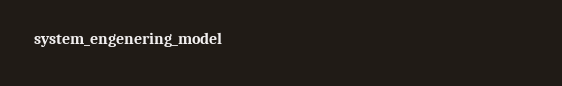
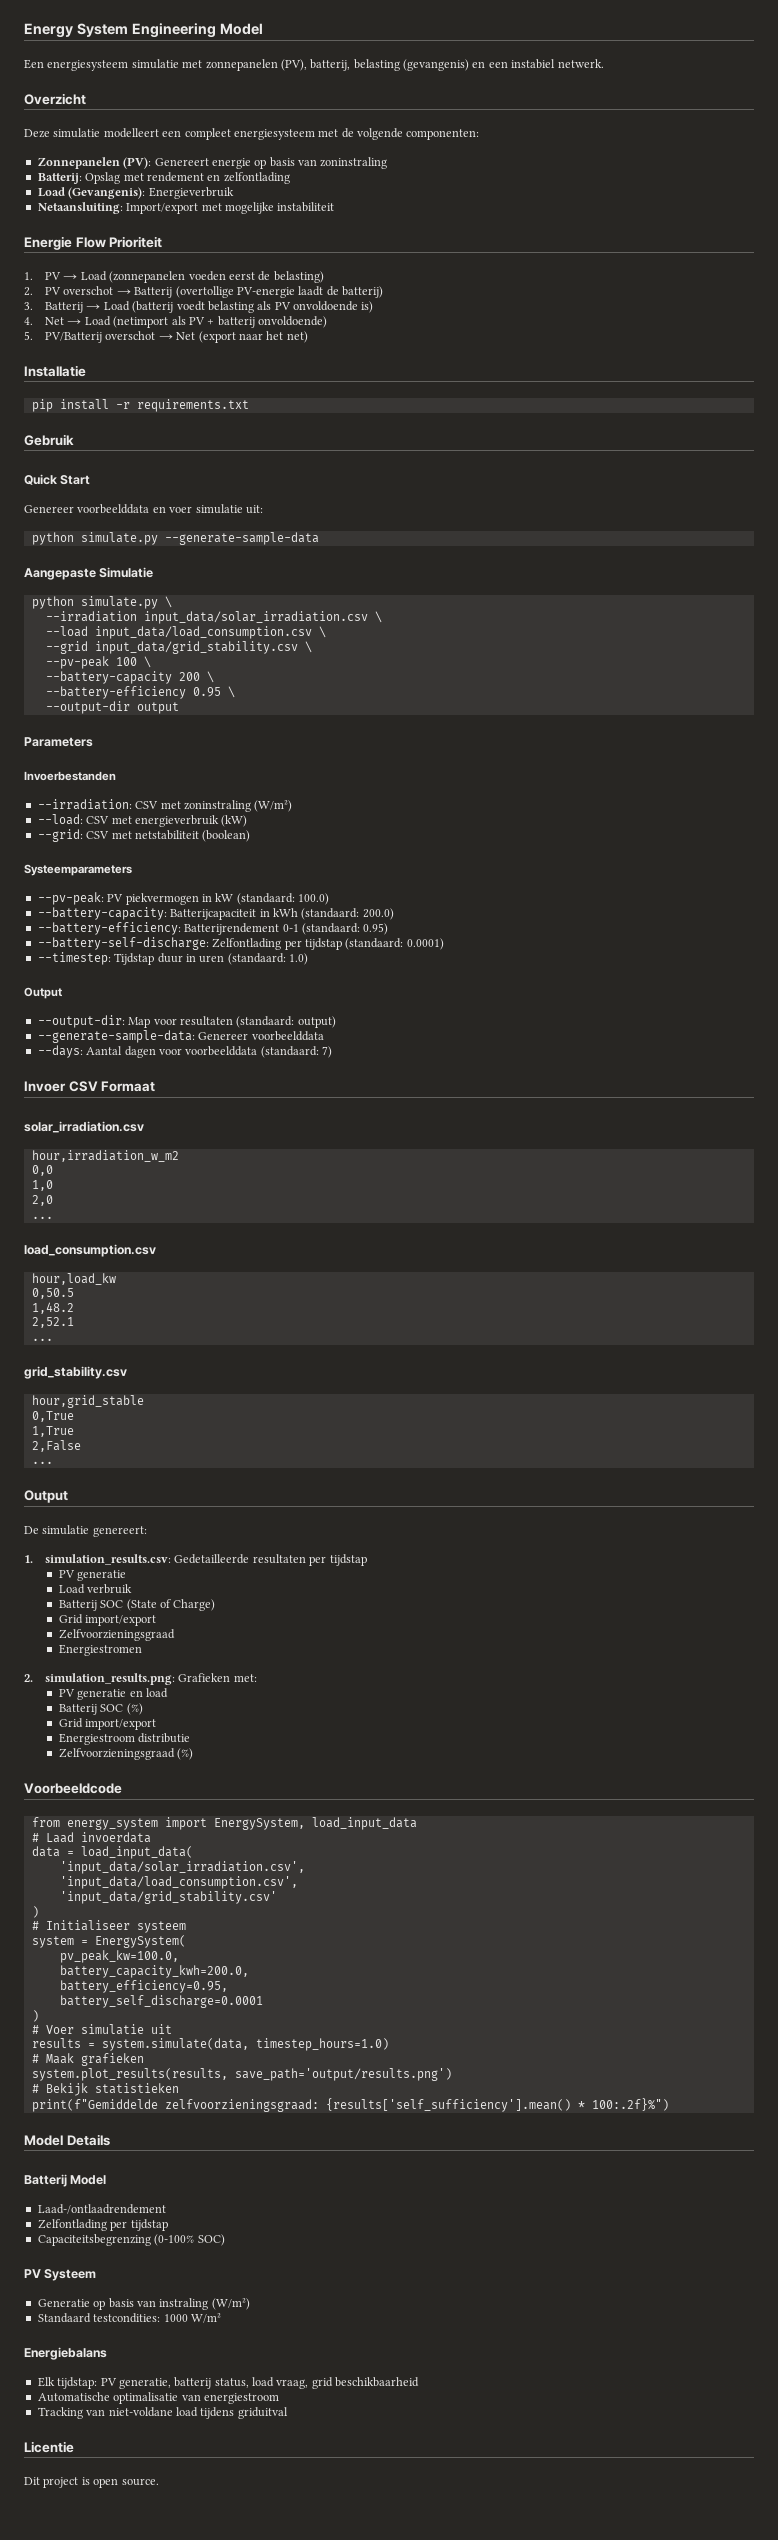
- system_engenering_model
+ Energy System Engineering Model
+ Een energiesysteem simulatie met zonnepanelen (PV), batterij, belasting (gevangenis) en een instabiel netwerk.
+ Overzicht
+ Deze simulatie modelleert een compleet energiesysteem met de volgende componenten:
+ Zonnepanelen (PV): Genereert energie op basis van zoninstraling
+ Batterij: Opslag met rendement en zelfontlading
+ Load (Gevangenis): Energieverbruik
+ Netaansluiting: Import/export met mogelijke instabiliteit
+ Energie Flow Prioriteit
+ 1. PV → Load (zonnepanelen voeden eerst de belasting)
+ 2. PV overschot → Batterij (overtollige PV-energie laadt de batterij)
+ 3. Batterij → Load (batterij voedt belasting als PV onvoldoende is)
+ 4. Net → Load (netimport als PV + batterij onvoldoende)
+ 5. PV/Batterij overschot → Net (export naar het net)
+ Installatie
+ pip install -r requirements.txt
+ Gebruik
+ Quick Start
+ Genereer voorbeelddata en voer simulatie uit:
+ python simulate.py --generate-sample-data
+ Aangepaste Simulatie
+ python simulate.py \
+ --irradiation input_data/solar_irradiation.csv \
+ --load input_data/load_consumption.csv \
+ --grid input_data/grid_stability.csv \
+ --pv-peak 100 \
+ --battery-capacity 200 \
+ --battery-efficiency 0.95 \
+ --output-dir output
+ Parameters
+ Invoerbestanden
+ --irradiation: CSV met zoninstraling (W/m²)
+ --load: CSV met energieverbruik (kW)
+ --grid: CSV met netstabiliteit (boolean)
+ Systeemparameters
+ --pv-peak: PV piekvermogen in kW (standaard: 100.0)
+ --battery-capacity: Batterijcapaciteit in kWh (standaard: 200.0)
+ --battery-efficiency: Batterijrendement 0-1 (standaard: 0.95)
+ --battery-self-discharge: Zelfontlading per tijdstap (standaard: 0.0001)
+ --timestep: Tijdstap duur in uren (standaard: 1.0)
+ Output
+ --output-dir: Map voor resultaten (standaard: output)
+ --generate-sample-data: Genereer voorbeelddata
+ --days: Aantal dagen voor voorbeelddata (standaard: 7)
+ Invoer CSV Formaat
+ solar_irradiation.csv
+ hour,irradiation_w_m2
+ 0,0
+ 1,0
+ 2,0
+ ...
+ load_consumption.csv
+ hour,load_kw
+ 0,50.5
+ 1,48.2
+ 2,52.1
+ ...
+ grid_stability.csv
+ hour,grid_stable
+ 0,True
+ 1,True
+ 2,False
+ ...
+ Output
+ De simulatie genereert:
+ 1. simulation_results.csv: Gedetailleerde resultaten per tijdstap
+ PV generatie
+ Load verbruik
+ Batterij SOC (State of Charge)
+ Grid import/export
+ Zelfvoorzieningsgraad
+ Energiestromen
+ 2. simulation_results.png: Grafieken met:
+ PV generatie en load
+ Batterij SOC (%)
+ Grid import/export
+ Energiestroom distributie
+ Zelfvoorzieningsgraad (%)
+ Voorbeeldcode
+ from energy_system import EnergySystem, load_input_data
+ # Laad invoerdata
+ data = load_input_data(
+ 'input_data/solar_irradiation.csv',
+ 'input_data/load_consumption.csv',
+ 'input_data/grid_stability.csv'
+ )
+ # Initialiseer systeem
+ system = EnergySystem(
+ pv_peak_kw=100.0,
+ battery_capacity_kwh=200.0,
+ battery_efficiency=0.95,
+ battery_self_discharge=0.0001
+ )
+ # Voer simulatie uit
+ results = system.simulate(data, timestep_hours=1.0)
+ # Maak grafieken
+ system.plot_results(results, save_path='output/results.png')
+ # Bekijk statistieken
+ print(f"Gemiddelde zelfvoorzieningsgraad: {results['self_sufficiency'].mean() * 100:.2f}%")
+ Model Details
+ Batterij Model
+ Laad-/ontlaadrendement
+ Zelfontlading per tijdstap
+ Capaciteitsbegrenzing (0-100% SOC)
+ PV Systeem
+ Generatie op basis van instraling (W/m²)
+ Standaard testcondities: 1000 W/m²
+ Energiebalans
+ Elk tijdstap: PV generatie, batterij status, load vraag, grid beschikbaarheid
+ Automatische optimalisatie van energiestroom
+ Tracking van niet-voldane load tijdens griduitval
+ Licentie
+ Dit project is open source.

